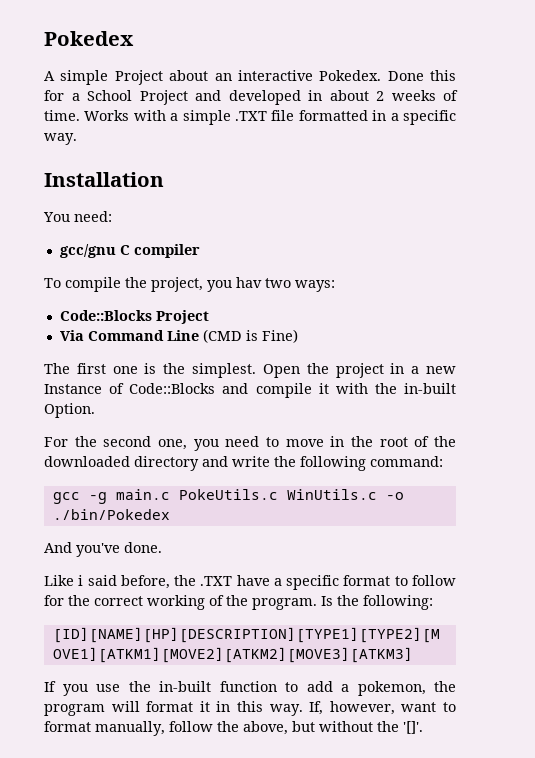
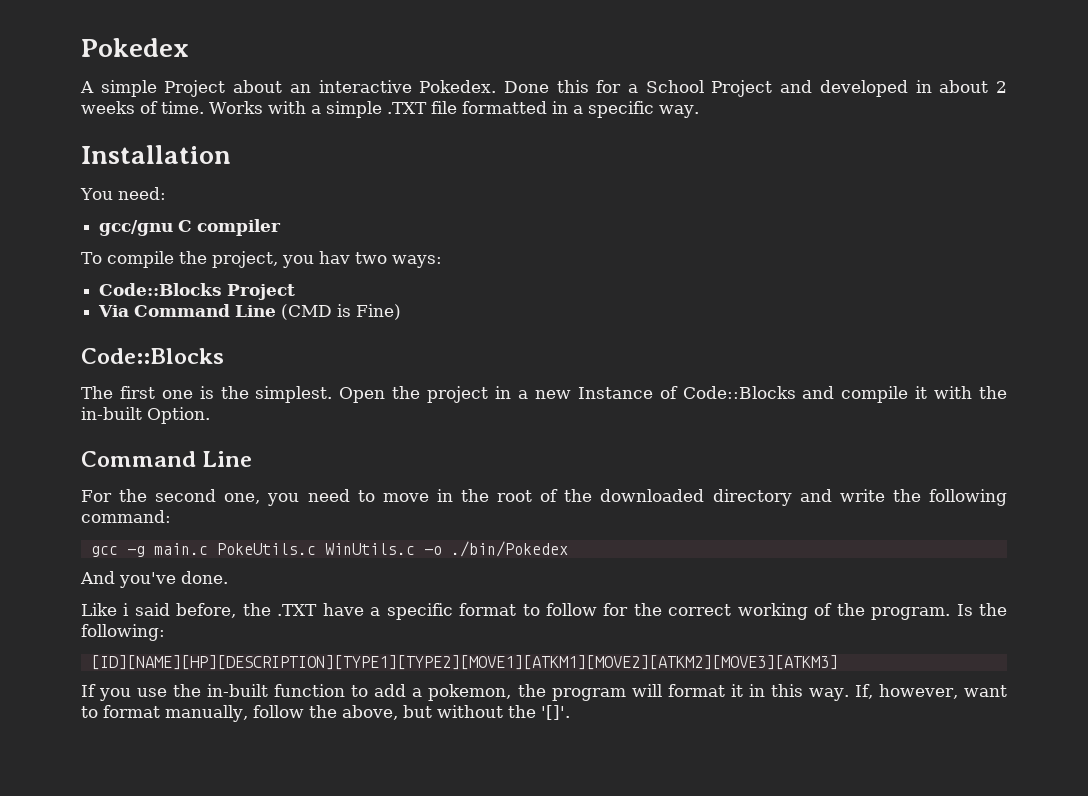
  Via Command Line (CMD is Fine)
+ Code::Blocks
  Open the project in a new Instance of Code::Blocks and compile it with the in-built Option.
+ Command Line

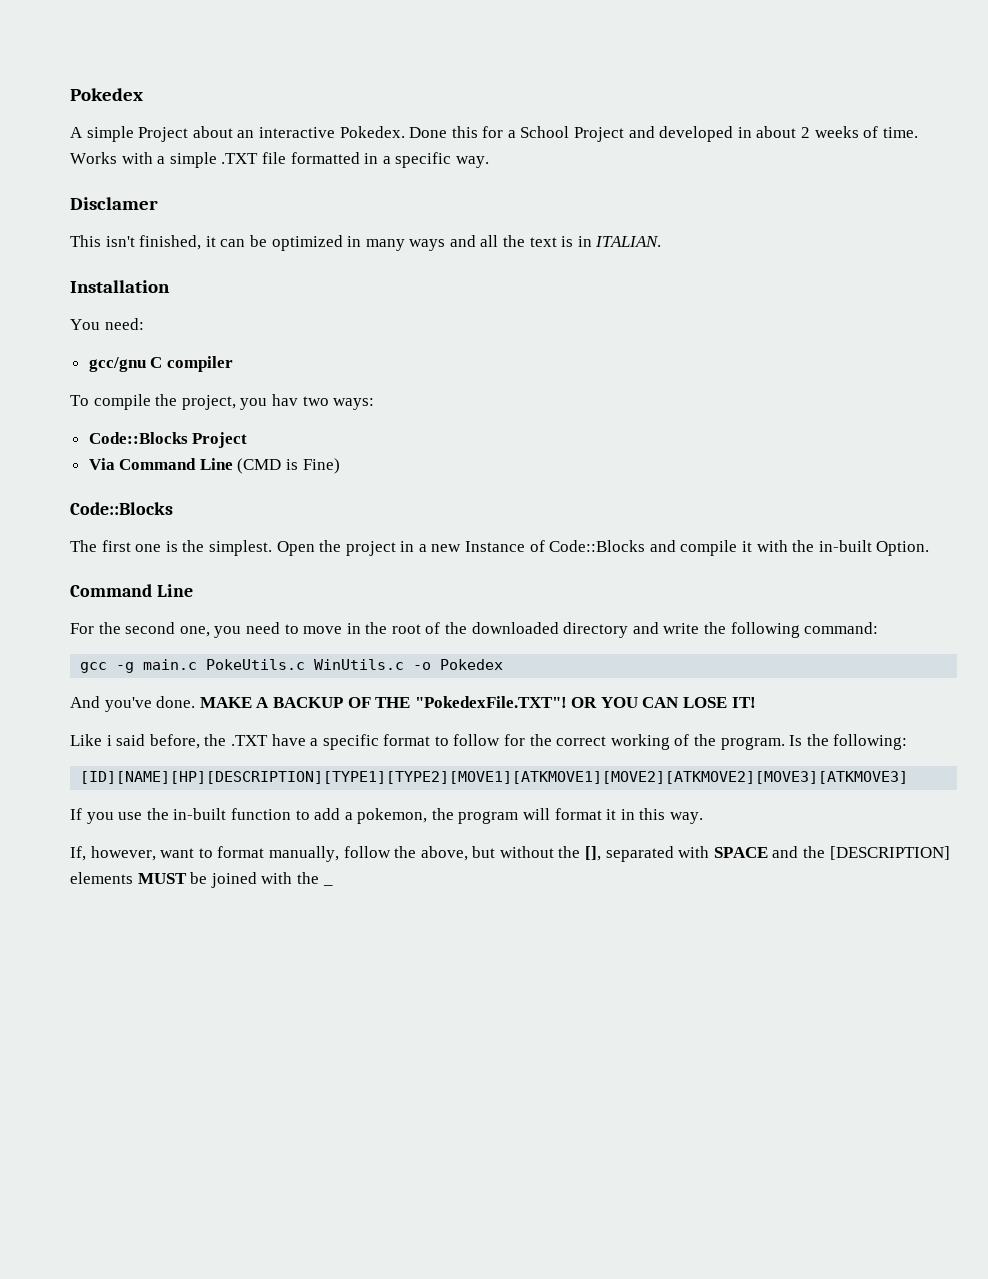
+ Disclamer
+ This isn't finished, it can be optimized in many ways and all the text is in ITALIAN.
- gcc -g main.c PokeUtils.c WinUtils.c -o ./bin/Pokedex
+ gcc -g main.c PokeUtils.c WinUtils.c -o Pokedex
+ MAKE A BACKUP OF THE "PokedexFile.TXT"! OR YOU CAN LOSE IT!
- [ID][NAME][HP][DESCRIPTION][TYPE1][TYPE2][MOVE1][ATKM1][MOVE2][ATKM2][MOVE3][ATKM3]
+ [ID][NAME][HP][DESCRIPTION][TYPE1][TYPE2][MOVE1][ATKMOVE1][MOVE2][ATKMOVE2][MOVE3][ATKMOVE3]
- If you use the in-built function to add a pokemon, the program will format it in this way. If, however, want to format manually, follow the above, but without the '[]'.
+ If you use the in-built function to add a pokemon, the program will format it in this way.
+ If, however, want to format manually, follow the above, but without the [], separated with SPACE and the [DESCRIPTION] elements MUST be joined with the _

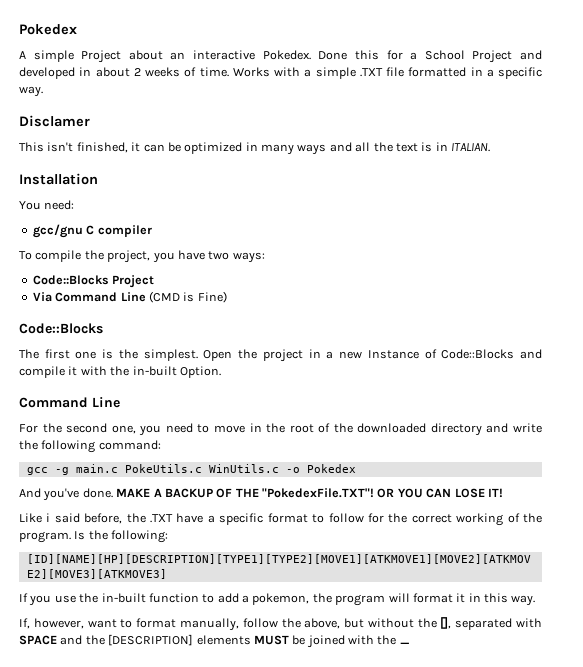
- To compile the project, you hav two ways:
+ To compile the project, you have two ways:

